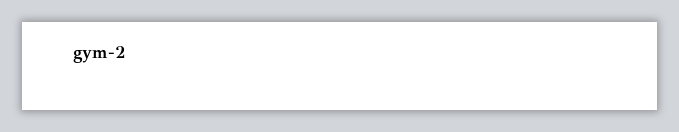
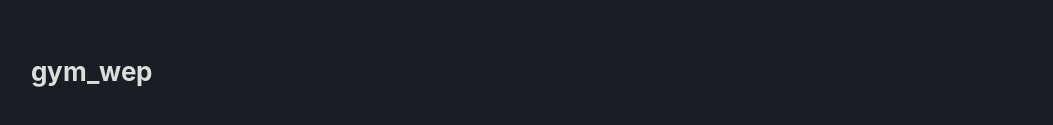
- gym-2
+ gym_wep

